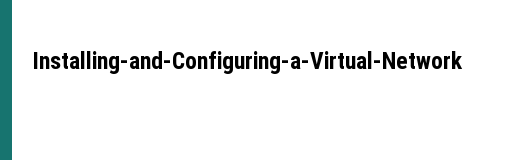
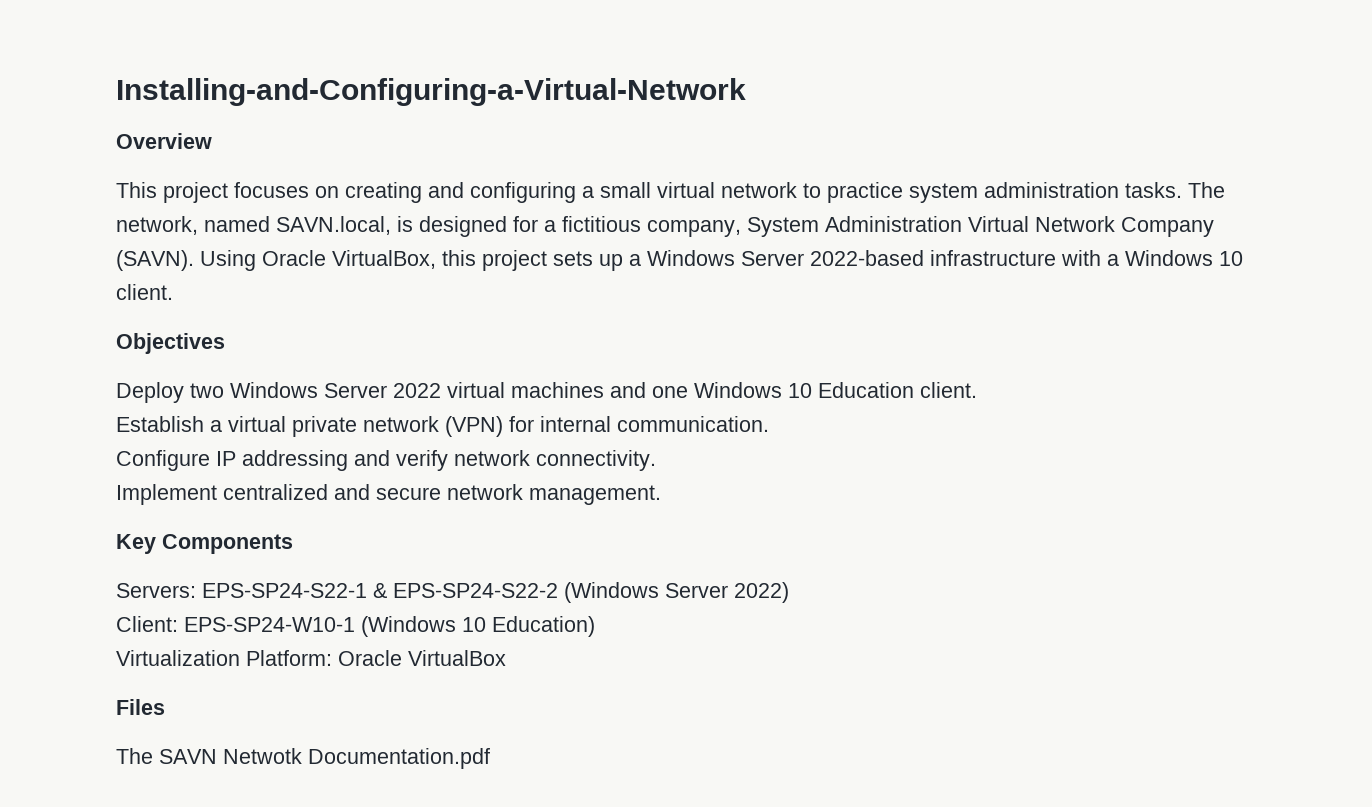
+ Overview
+ This project focuses on creating and configuring a small virtual network to practice system administration tasks. The network, named SAVN.local, is designed for a fictitious company, System Administration Virtual Network Company (SAVN). Using Oracle VirtualBox, this project sets up a Windows Server 2022-based infrastructure with a Windows 10 client.
+ Objectives
+ Deploy two Windows Server 2022 virtual machines and one Windows 10 Education client.
+ Establish a virtual private network (VPN) for internal communication.
+ Configure IP addressing and verify network connectivity.
+ Implement centralized and secure network management.
+ Key Components
+ Servers: EPS-SP24-S22-1 & EPS-SP24-S22-2 (Windows Server 2022)
+ Client: EPS-SP24-W10-1 (Windows 10 Education)
+ Virtualization Platform: Oracle VirtualBox
+ Files
+ The SAVN Netwotk Documentation.pdf

